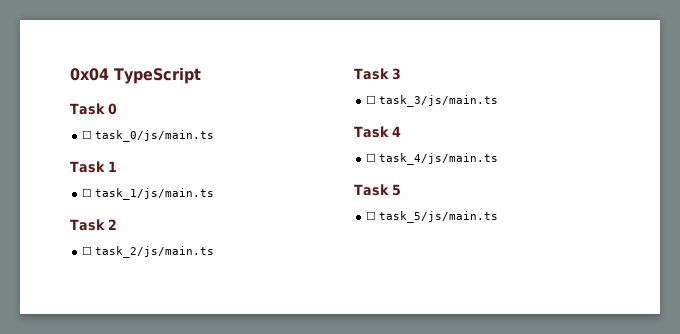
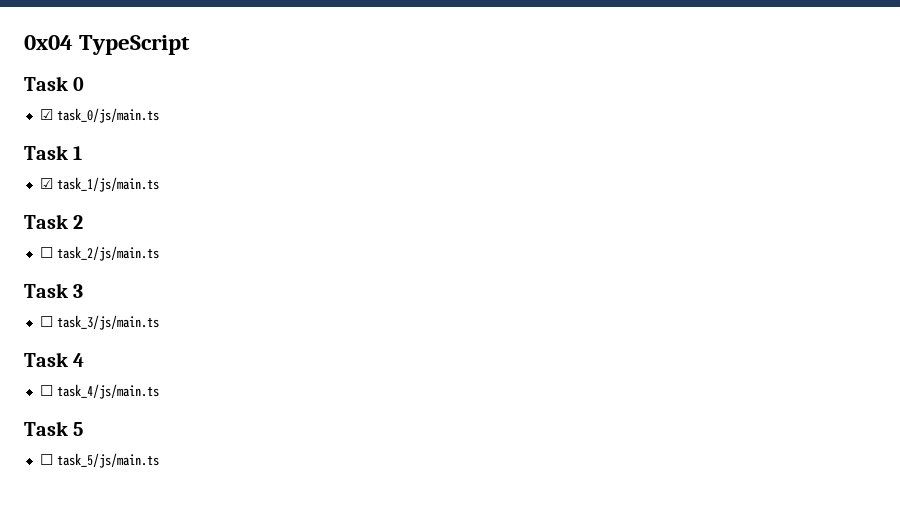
- ☐ task_0/js/main.ts
+ ☑ task_0/js/main.ts
- ☐ task_1/js/main.ts
+ ☑ task_1/js/main.ts

